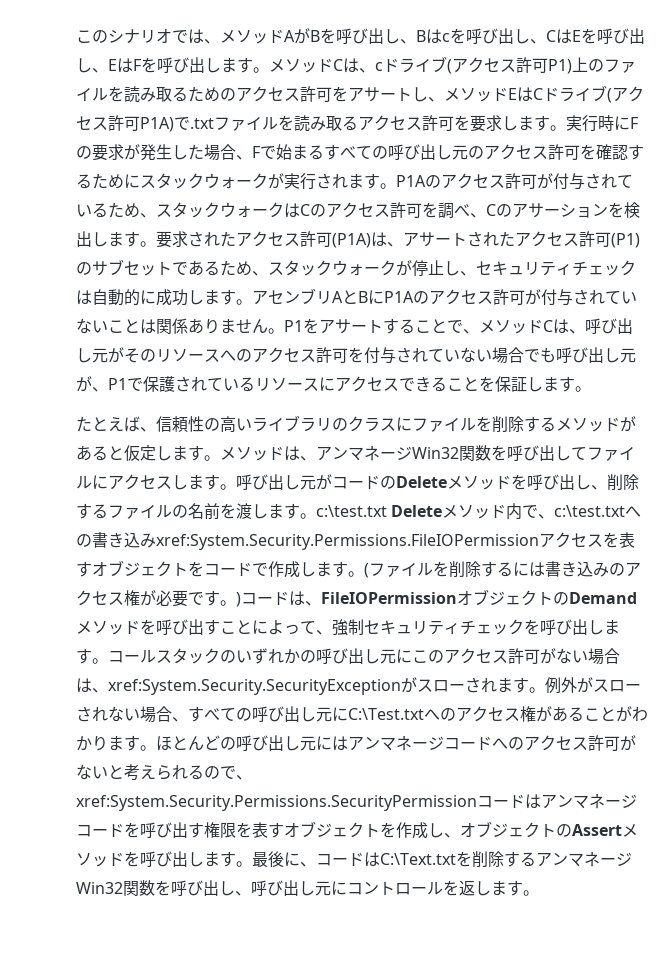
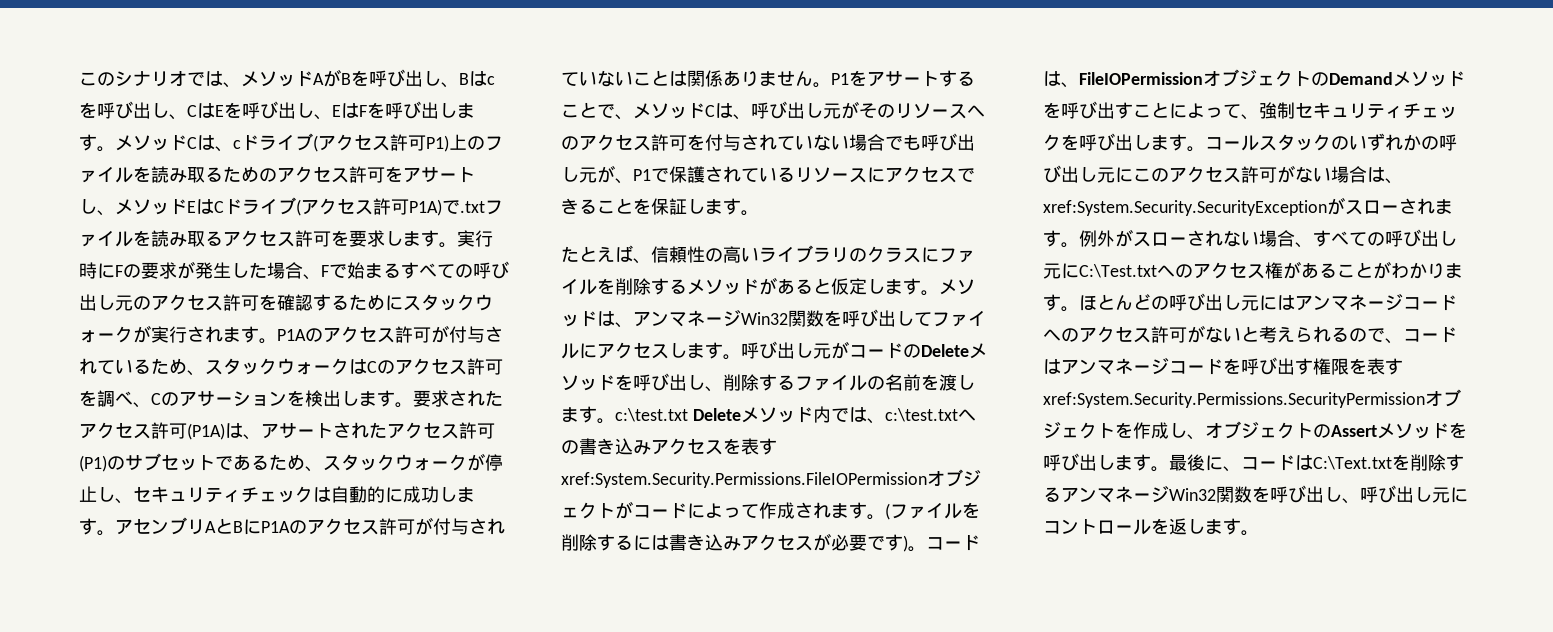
- 呼び出し元がコードのDeleteメソッドを呼び出し、削除するファイルの名前を渡します。c:\test.txt Deleteメソッド内で、c:\test.txtへの書き込みxref:System.Security.Permissions.FileIOPermissionアクセスを表すオブジェクトをコードで作成します。
+ 呼び出し元がコードのDeleteメソッドを呼び出し、削除するファイルの名前を渡します。c:\test.txt Deleteメソッド内では、c:\test.txtへの書き込みアクセスを表すxref:System.Security.Permissions.FileIOPermissionオブジェクトがコードによって作成されます。
- (ファイルを削除するには書き込みのアクセス権が必要です。)コードは、FileIOPermissionオブジェクトのDemandメソッドを呼び出すことによって、強制セキュリティチェックを呼び出します。
+ (ファイルを削除するには書き込みアクセスが必要です)。コードは、FileIOPermissionオブジェクトのDemandメソッドを呼び出すことによって、強制セキュリティチェックを呼び出します。
- ほとんどの呼び出し元にはアンマネージコードへのアクセス許可がないと考えられるので、xref:System.Security.Permissions.SecurityPermissionコードはアンマネージコードを呼び出す権限を表すオブジェクトを作成し、オブジェクトのAssertメソッドを呼び出します。
+ ほとんどの呼び出し元にはアンマネージコードへのアクセス許可がないと考えられるので、コードはアンマネージコードを呼び出す権限を表すxref:System.Security.Permissions.SecurityPermissionオブジェクトを作成し、オブジェクトのAssertメソッドを呼び出します。

